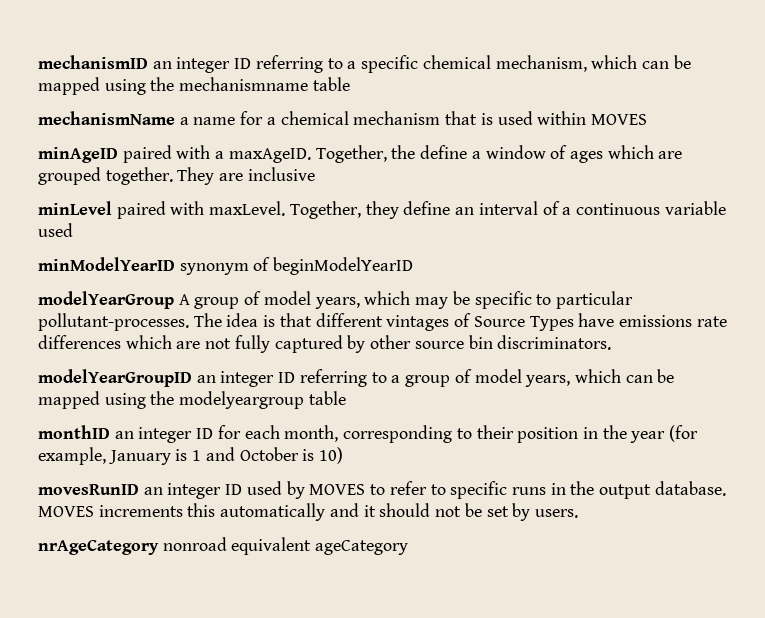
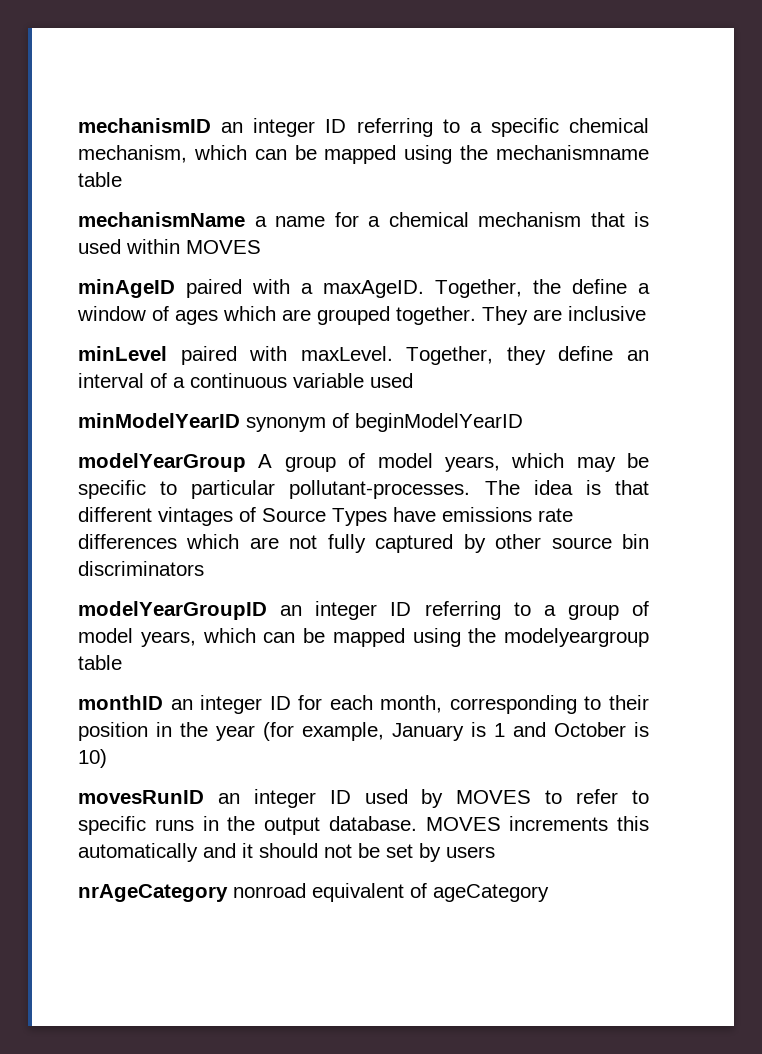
- The idea is that different vintages of Source Types have emissions rate differences which are not fully captured by other source bin discriminators.
+ The idea is that different vintages of Source Types have emissions rate differences which are not fully captured by other source bin discriminators
- MOVES increments this automatically and it should not be set by users.
+ MOVES increments this automatically and it should not be set by users
- nrAgeCategory nonroad equivalent ageCategory
+ nrAgeCategory nonroad equivalent of ageCategory

